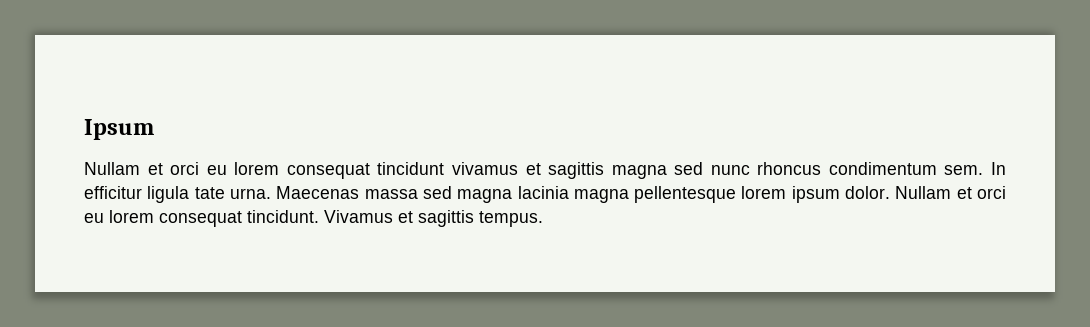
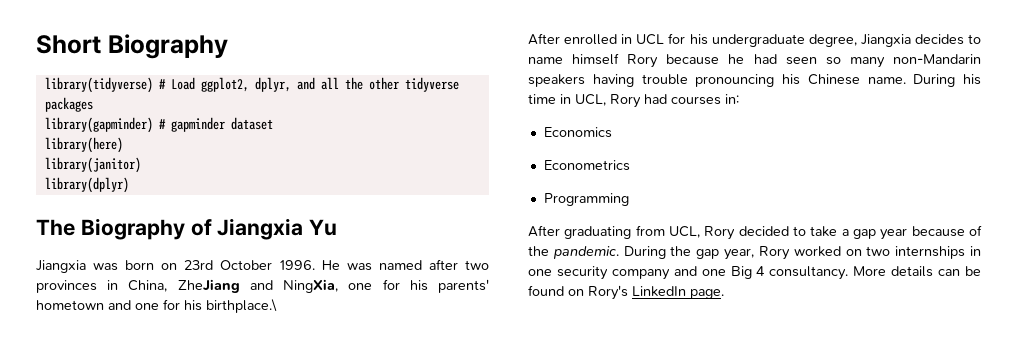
- Ipsum
- Nullam et orci eu lorem consequat tincidunt vivamus et sagittis magna sed nunc rhoncus condimentum sem. In efficitur ligula tate urna. Maecenas massa sed magna lacinia magna pellentesque lorem ipsum dolor. Nullam et orci eu lorem consequat tincidunt. Vivamus et sagittis tempus.
+ Short Biography
+ library(tidyverse) # Load ggplot2, dplyr, and all the other tidyverse packages
+ library(gapminder) # gapminder dataset
+ library(here)
+ library(janitor)
+ library(dplyr)
+ The Biography of Jiangxia Yu
+ Jiangxia was born on 23rd October 1996. He was named after two provinces in China, ZheJiang and NingXia, one for his parents' hometown and one for his birthplace.\
+ After enrolled in UCL for his undergraduate degree, Jiangxia decides to name himself Rory because he had seen so many non-Mandarin speakers having trouble pronouncing his Chinese name. During his time in UCL, Rory had courses in:
+ Economics
+ Econometrics
+ Programming
+ After graduating from UCL, Rory decided to take a gap year because of the pandemic. During the gap year, Rory worked on two internships in one security company and one Big 4 consultancy. More details can be found on Rory's LinkedIn page.

